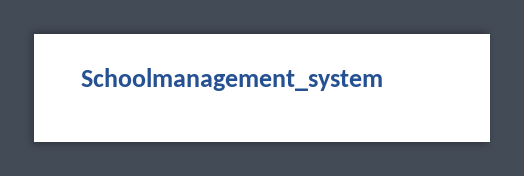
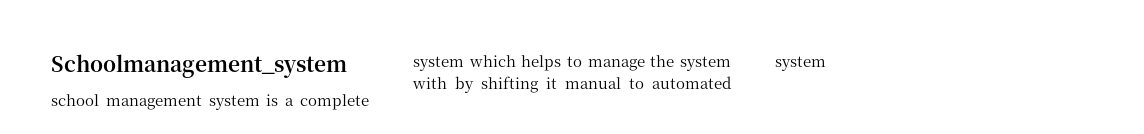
+ school management system is a complete system which helps to manage the system with by shifting it manual to automated system

